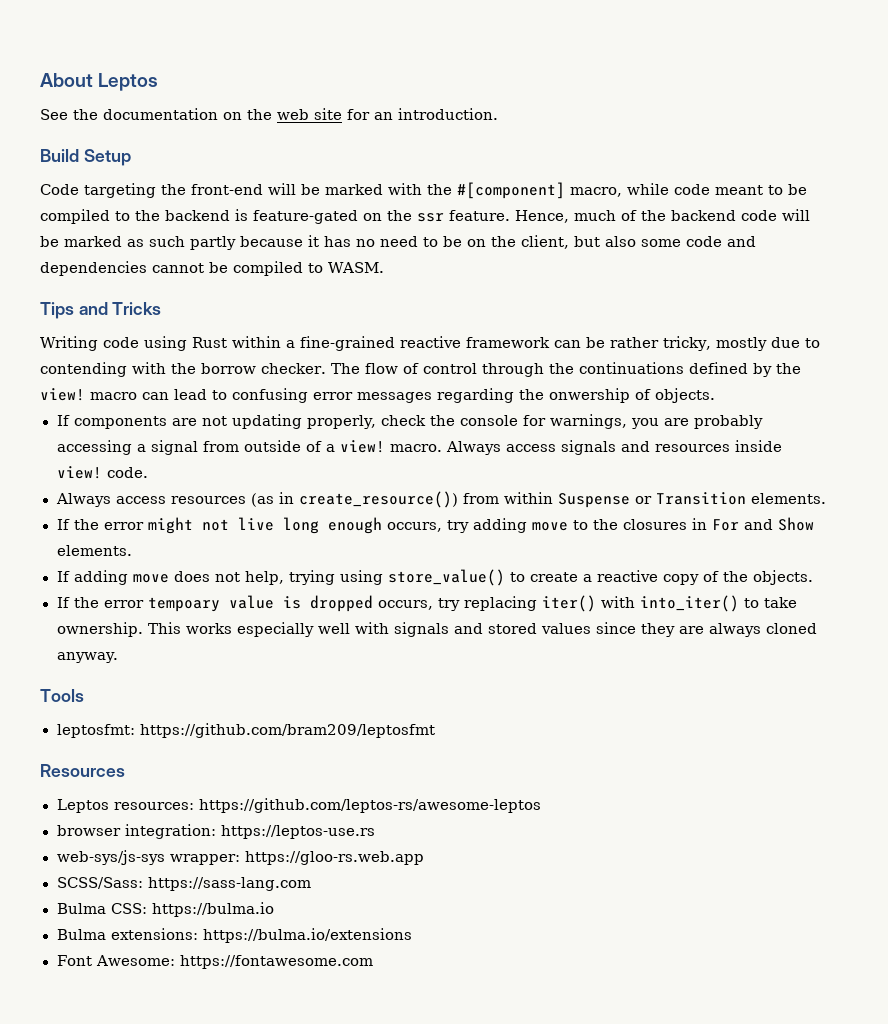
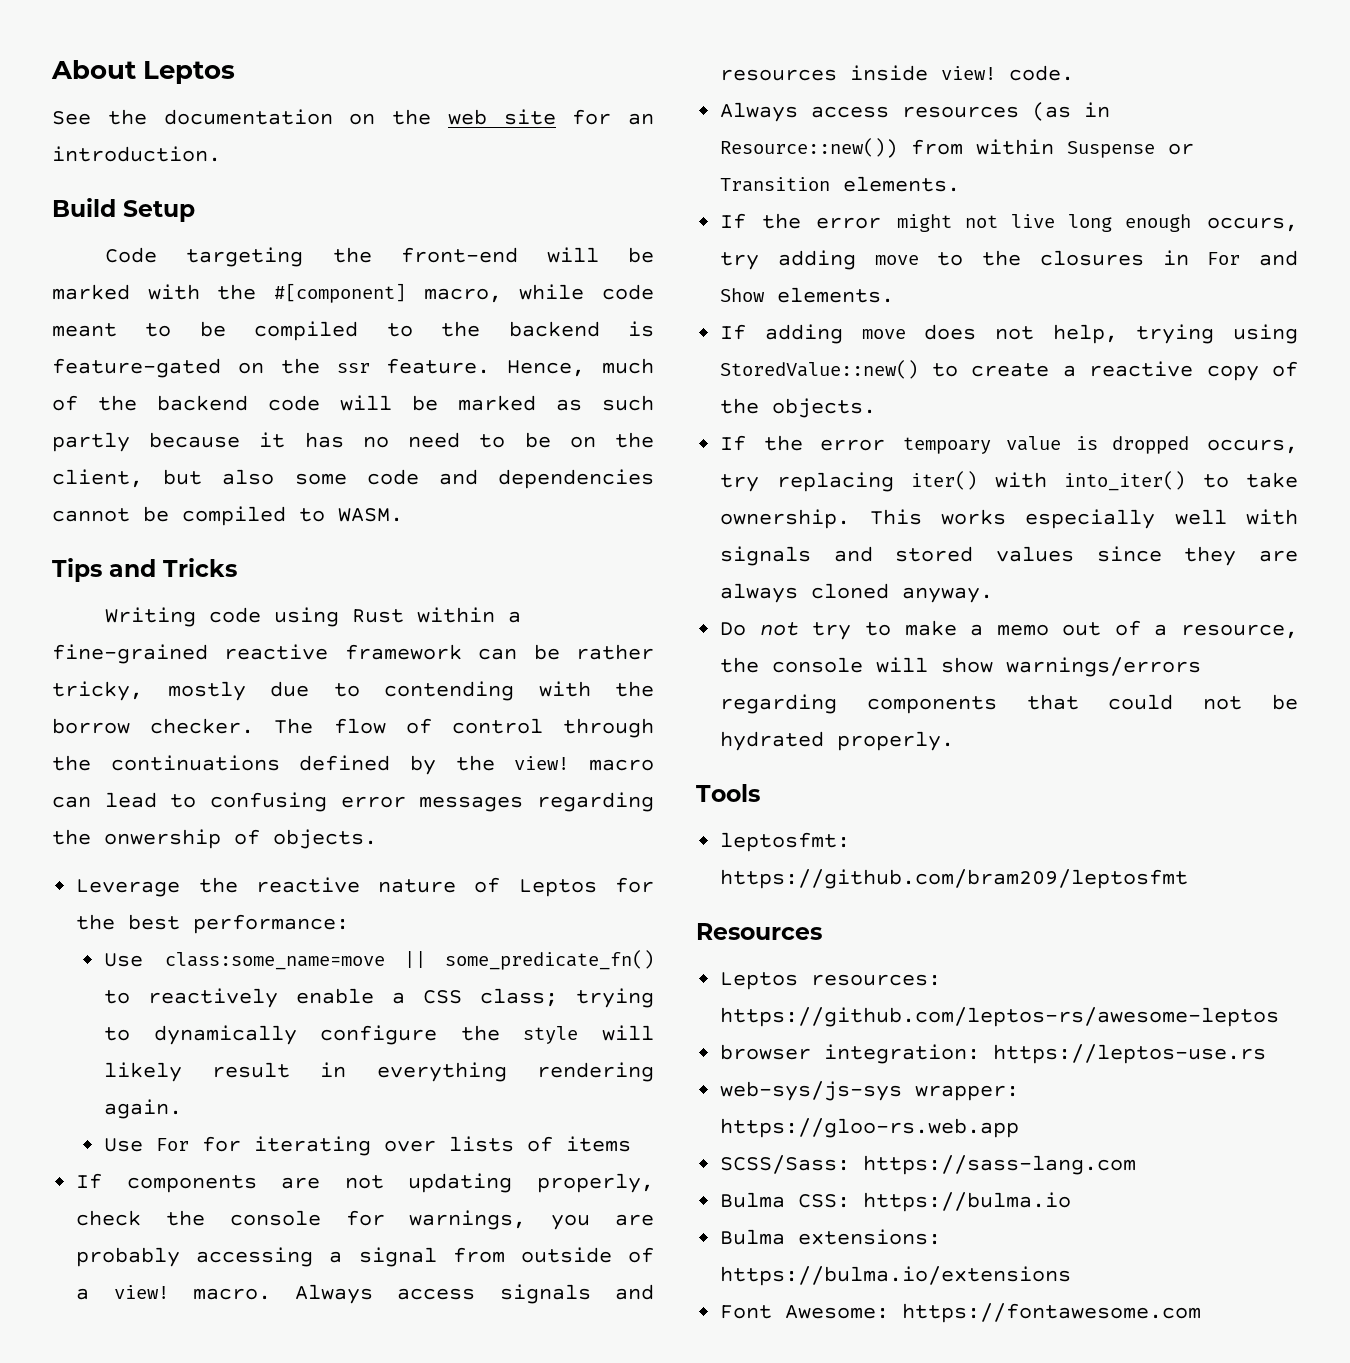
+ Leverage the reactive nature of Leptos for the best performance:
+ Use class:some_name=move || some_predicate_fn() to reactively enable a CSS class; trying to dynamically configure the style will likely result in everything rendering again.
+ Use For for iterating over lists of items
- Always access resources (as in create_resource()) from within Suspense or Transition elements.
+ Always access resources (as in Resource::new()) from within Suspense or Transition elements.
- If adding move does not help, trying using store_value() to create a reactive copy of the objects.
+ If adding move does not help, trying using StoredValue::new() to create a reactive copy of the objects.
+ Do not try to make a memo out of a resource, the console will show warnings/errors regarding components that could not be hydrated properly.

